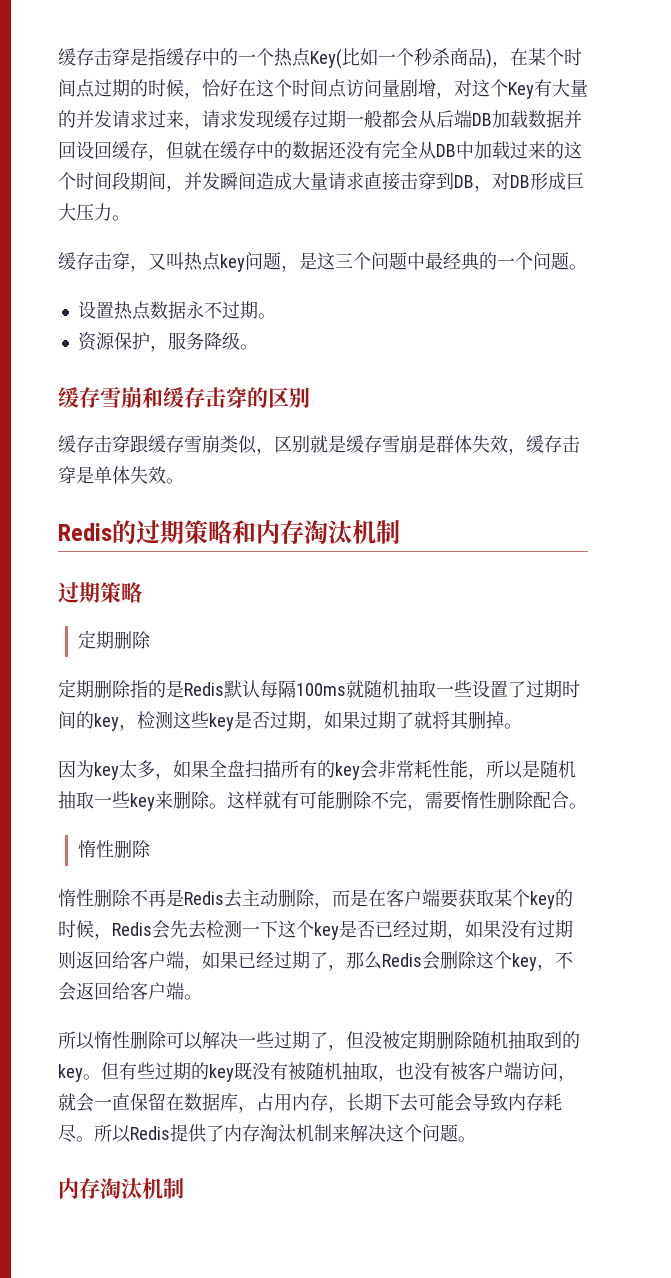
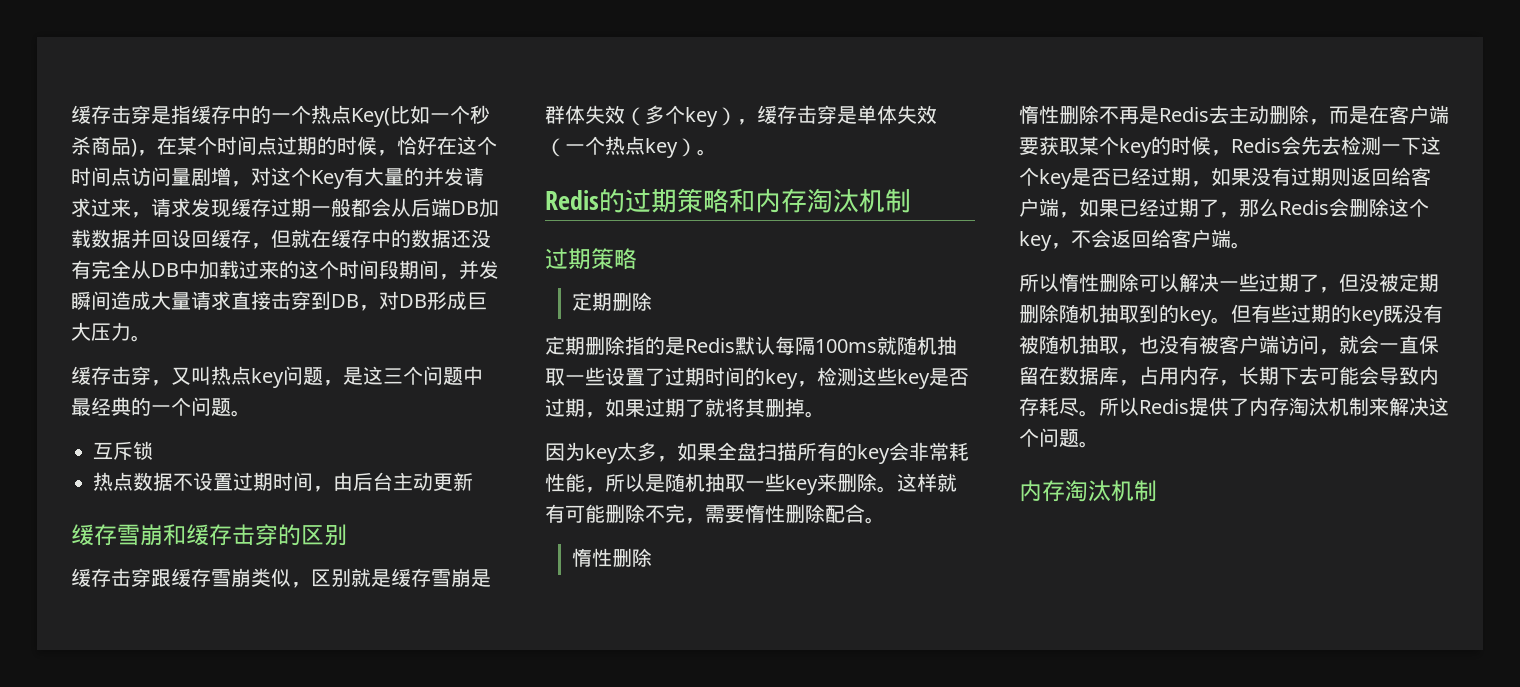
- 设置热点数据永不过期。
- 资源保护，服务降级。
+ 互斥锁
+ 热点数据不设置过期时间，由后台主动更新
- 缓存击穿跟缓存雪崩类似，区别就是缓存雪崩是群体失效，缓存击穿是单体失效。
+ 缓存击穿跟缓存雪崩类似，区别就是缓存雪崩是群体失效（多个key），缓存击穿是单体失效（一个热点key）。

